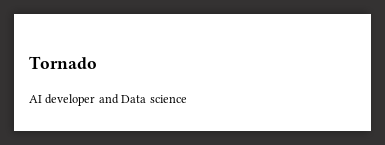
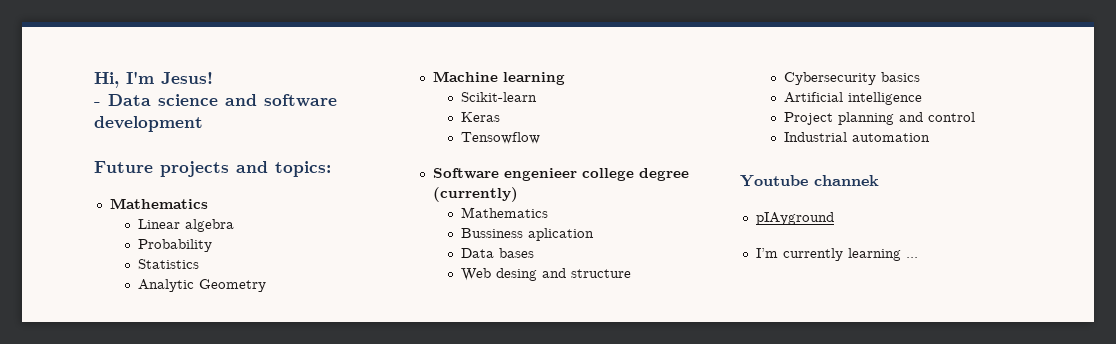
- Tornado
- AI developer and Data science
+ Hi, I'm Jesus!
+ - Data science and software development
+ Future projects and topics:
+ Mathematics
+ Linear algebra
+ Probability
+ Statistics
+ Analytic Geometry
+ Machine learning
+ Scikit-learn
+ Keras
+ Tensowflow
+ Software engenieer college degree (currently)
+ Mathematics
+ Bussiness aplication
+ Data bases
+ Web desing and structure
+ Cybersecurity basics
+ Artificial intelligence
+ Project planning and control
+ Industrial automation
+ Youtube channek
+ pIAyground
+ I’m currently learning ...

